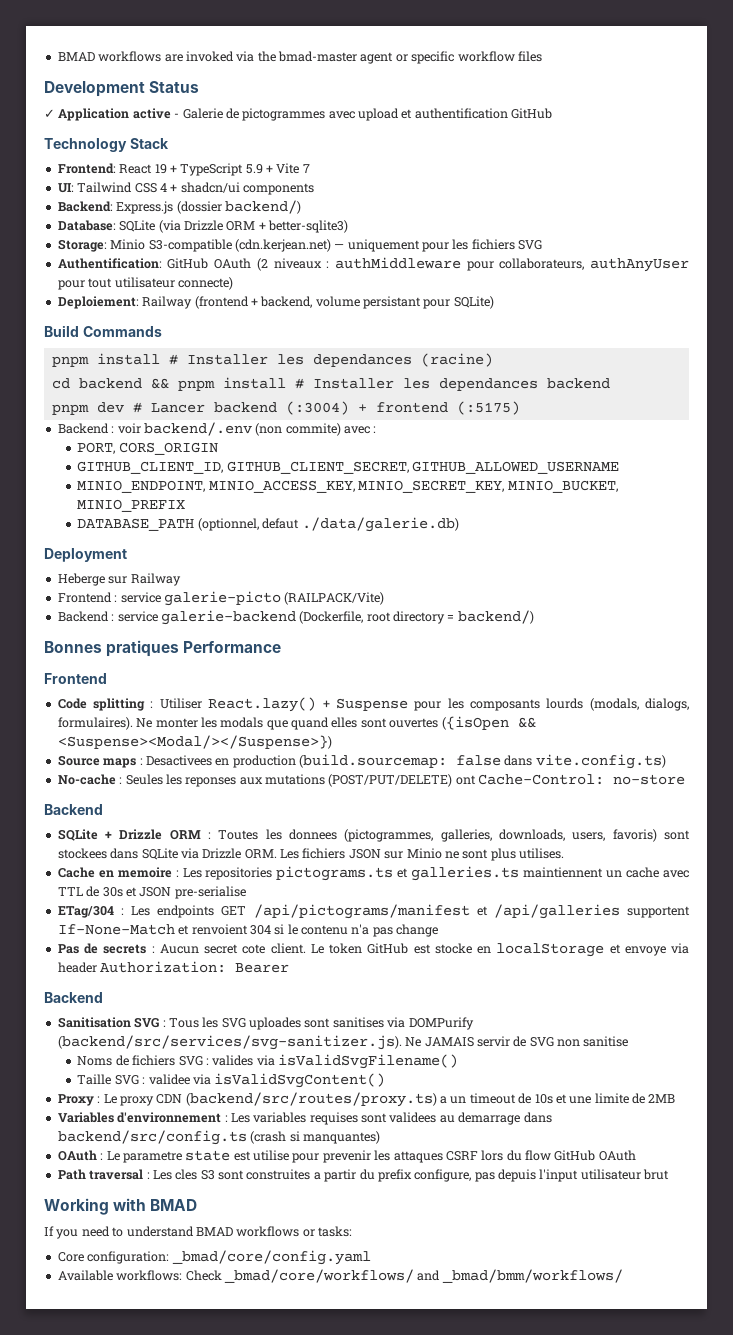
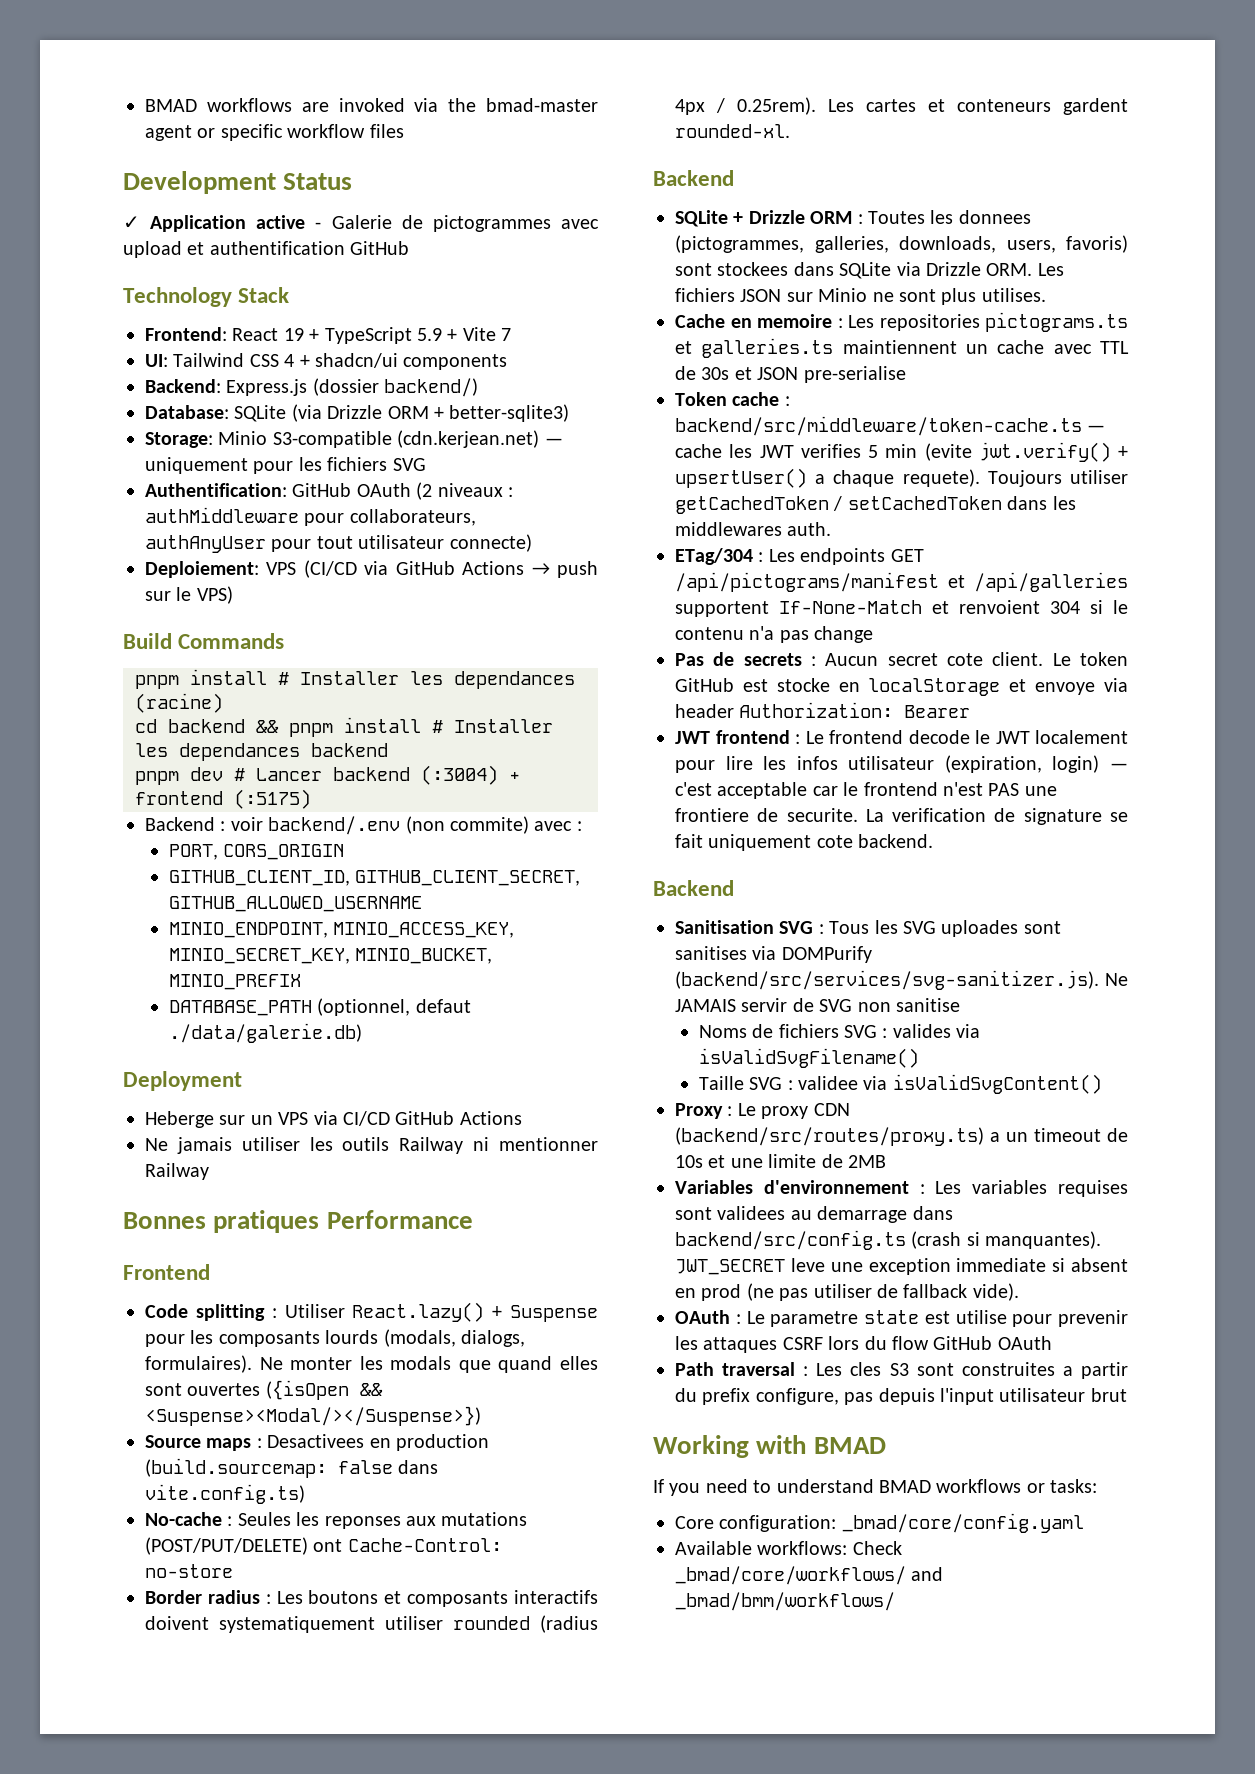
- Deploiement: Railway (frontend + backend, volume persistant pour SQLite)
+ Deploiement: VPS (CI/CD via GitHub Actions → push sur le VPS)
- Heberge sur Railway
- Frontend : service galerie-picto (RAILPACK/Vite)
- Backend : service galerie-backend (Dockerfile, root directory = backend/)
+ Heberge sur un VPS via CI/CD GitHub Actions
+ Ne jamais utiliser les outils Railway ni mentionner Railway
+ Border radius : Les boutons et composants interactifs doivent systematiquement utiliser rounded (radius 4px / 0.25rem). Les cartes et conteneurs gardent rounded-xl.
+ Token cache : backend/src/middleware/token-cache.ts — cache les JWT verifies 5 min (evite jwt.verify() + upsertUser() a chaque requete). Toujours utiliser getCachedToken / setCachedToken dans les middlewares auth.
+ JWT frontend : Le frontend decode le JWT localement pour lire les infos utilisateur (expiration, login) — c'est acceptable car le frontend n'est PAS une frontiere de securite. La verification de signature se fait uniquement cote backend.
- Variables d'environnement : Les variables requises sont validees au demarrage dans backend/src/config.ts (crash si manquantes)
+ Variables d'environnement : Les variables requises sont validees au demarrage dans backend/src/config.ts (crash si manquantes). JWT_SECRET leve une exception immediate si absent en prod (ne pas utiliser de fallback vide).

